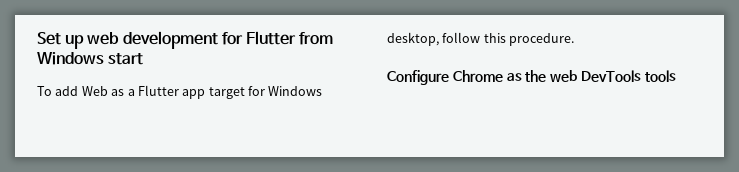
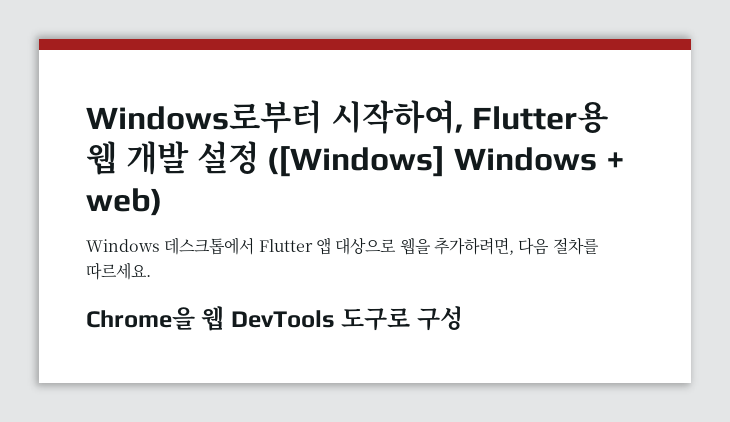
- Set up web development for Flutter from Windows start
- To add Web as a Flutter app target for Windows desktop, follow this procedure.
- Configure Chrome as the web DevTools tools
+ Windows로부터 시작하여, Flutter용 웹 개발 설정 ([Windows] Windows + web)
+ Windows 데스크톱에서 Flutter 앱 대상으로 웹을 추가하려면, 다음 절차를 따르세요.
+ Chrome을 웹 DevTools 도구로 구성

